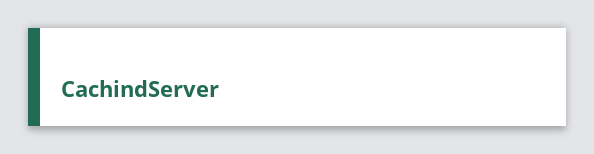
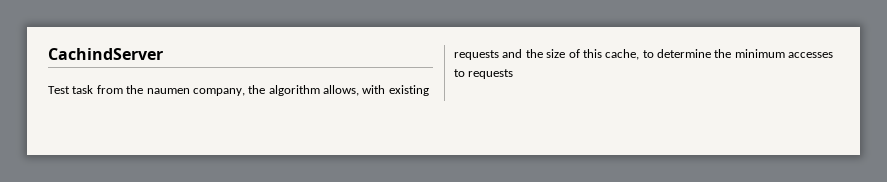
+ Test task from the naumen company, the algorithm allows, with existing requests and the size of this cache, to determine the minimum accesses to requests

